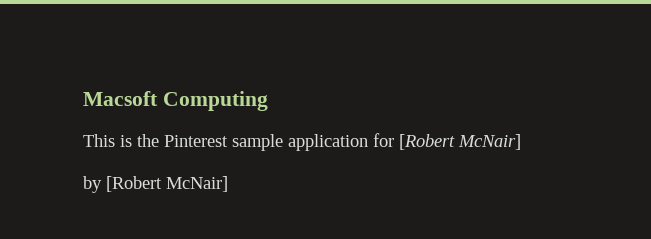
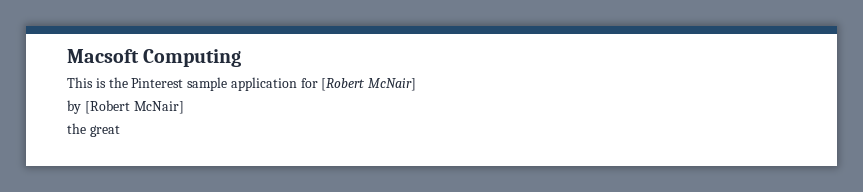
+ the great

